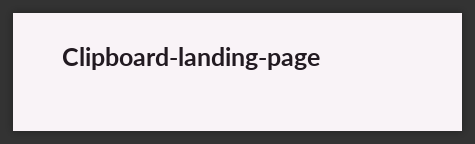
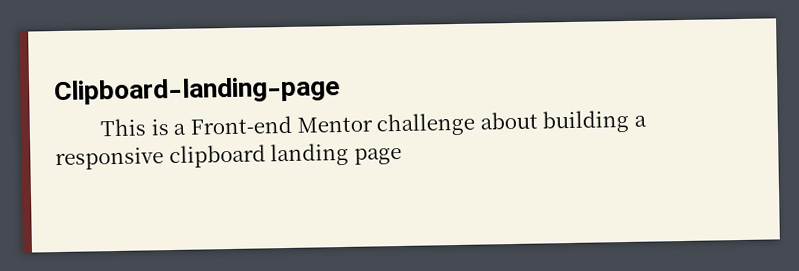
+ This is a Front-end Mentor challenge about building a responsive clipboard landing page

